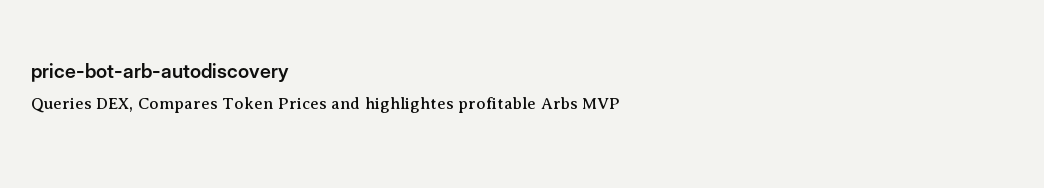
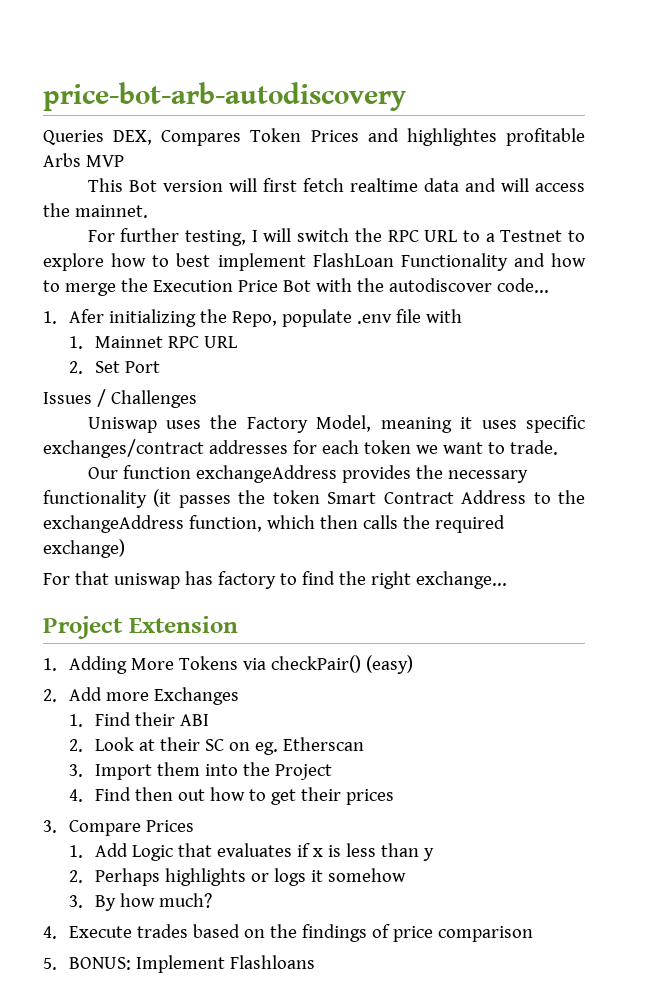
+ This Bot version will first fetch realtime data and will access the mainnet.
+ For further testing, I will switch the RPC URL to a Testnet to explore how to best implement FlashLoan Functionality and how to merge the Execution Price Bot with the autodiscover code...
+ 1. Afer initializing the Repo, populate .env file with
+ 1. Mainnet RPC URL
+ 2. Set Port
+ Issues / Challenges
+ Uniswap uses the Factory Model, meaning it uses specific exchanges/contract addresses for each token we want to trade.
+ Our function exchangeAddress provides the necessary functionality (it passes the token Smart Contract Address to the exchangeAddress function, which then calls the required exchange)
+ For that uniswap has factory to find the right exchange...
+ Project Extension
+ 1. Adding More Tokens via checkPair() (easy)
+ 2. Add more Exchanges
+ 1. Find their ABI
+ 2. Look at their SC on eg. Etherscan
+ 3. Import them into the Project
+ 4. Find then out how to get their prices
+ 3. Compare Prices
+ 1. Add Logic that evaluates if x is less than y
+ 2. Perhaps highlights or logs it somehow
+ 3. By how much?
+ 4. Execute trades based on the findings of price comparison
+ 5. BONUS: Implement Flashloans

